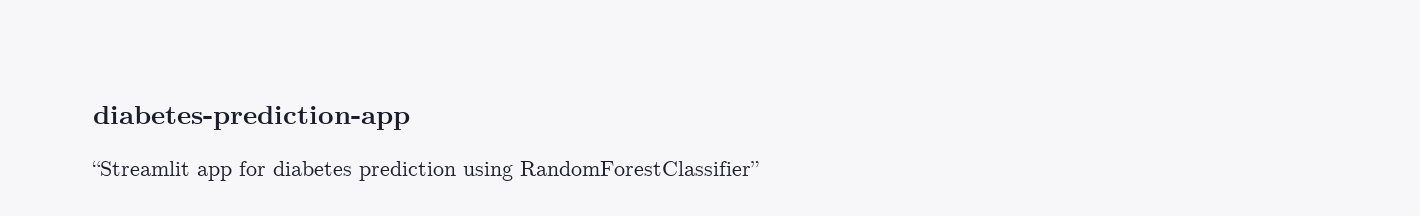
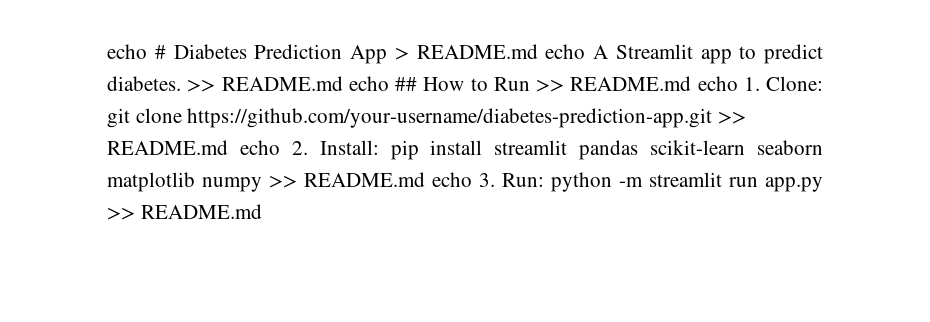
- diabetes-prediction-app
- “Streamlit app for diabetes prediction using RandomForestClassifier”
+ echo # Diabetes Prediction App > README.md echo A Streamlit app to predict diabetes. >> README.md echo ## How to Run >> README.md echo 1. Clone: git clone https://github.com/your-username/diabetes-prediction-app.git >> README.md echo 2. Install: pip install streamlit pandas scikit-learn seaborn matplotlib numpy >> README.md echo 3. Run: python -m streamlit run app.py >> README.md

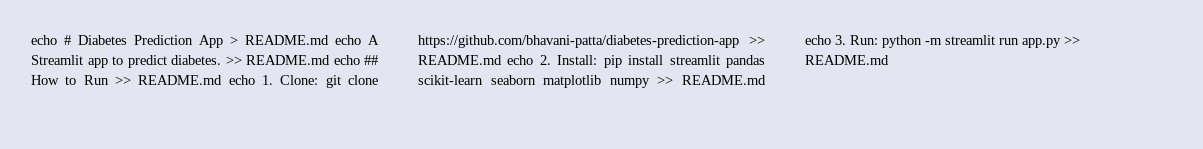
- >> README.md echo ## How to Run >> README.md echo 1. Clone: git clone https://github.com/your-username/diabetes-prediction-app.git >> README.md echo 2. Install: pip install streamlit pandas scikit-learn seaborn matplotlib numpy >> README.md echo 3. Run: python -m streamlit run app.py >> README.md
+ >> README.md echo ## How to Run >> README.md echo 1. Clone: git clone https://github.com/bhavani-patta/diabetes-prediction-app >> README.md echo 2. Install: pip install streamlit pandas scikit-learn seaborn matplotlib numpy >> README.md echo 3. Run: python -m streamlit run app.py >> README.md

